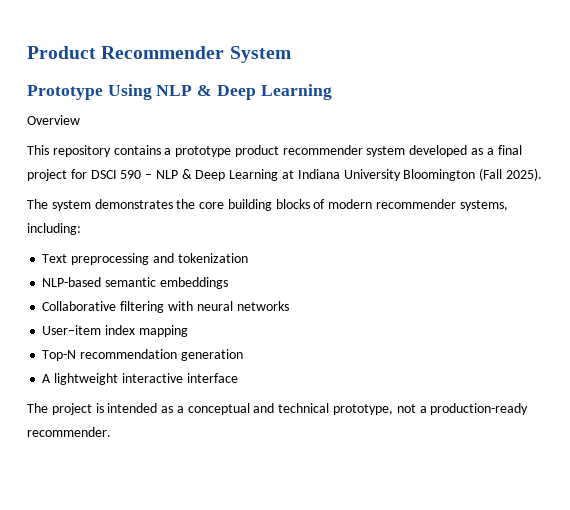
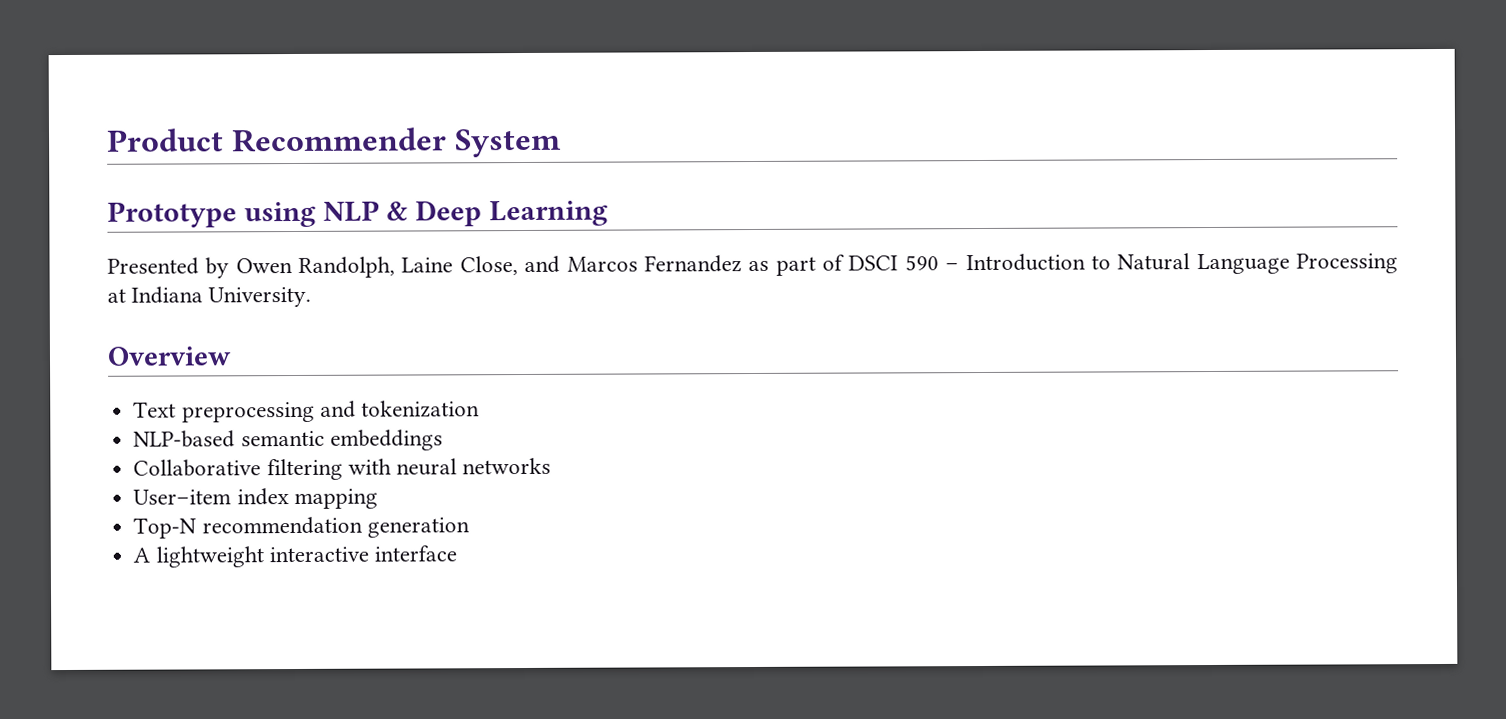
- Prototype Using NLP & Deep Learning
+ Prototype using NLP & Deep Learning
+ Presented by Owen Randolph, Laine Close, and Marcos Fernandez as part of DSCI 590 – Introduction to Natural Language Processing at Indiana University.
  Overview
- This repository contains a prototype product recommender system developed as a final project for DSCI 590 – NLP & Deep Learning at Indiana University Bloomington (Fall 2025).
- The system demonstrates the core building blocks of modern recommender systems, including:
- The project is intended as a conceptual and technical prototype, not a production-ready recommender.

